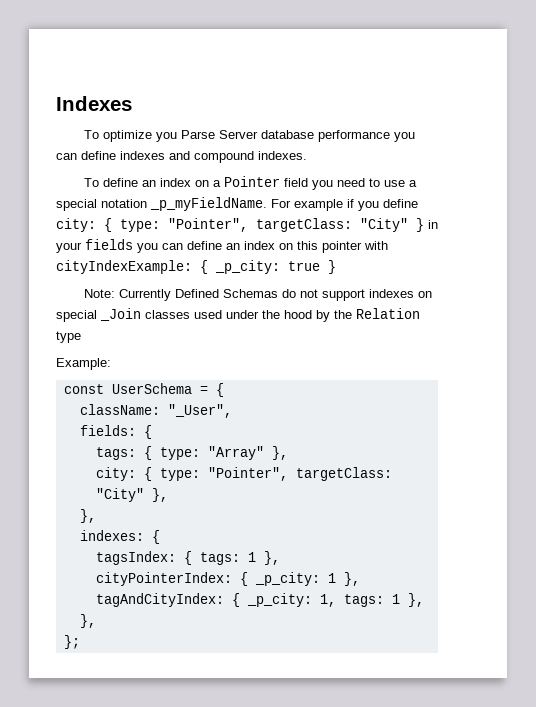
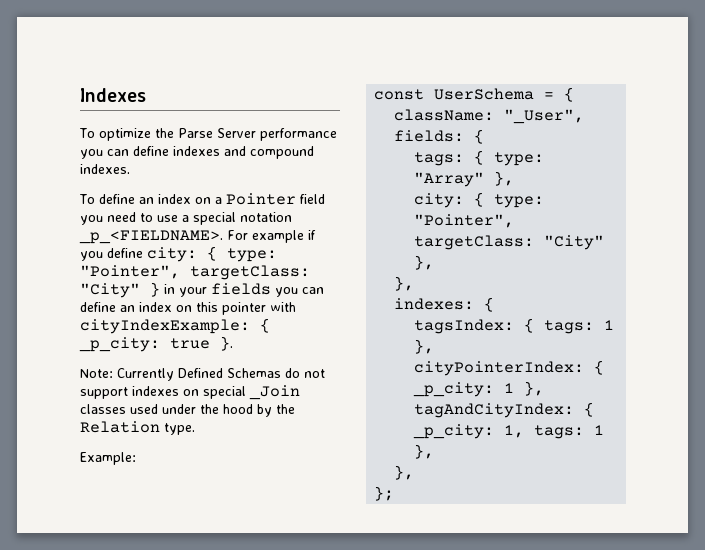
- To optimize you Parse Server database performance you can define indexes and compound indexes.
+ To optimize the Parse Server performance you can define indexes and compound indexes.
- To define an index on a Pointer field you need to use a special notation _p_myFieldName.
+ To define an index on a Pointer field you need to use a special notation _p_<FIELDNAME>.
- For example if you define city: { type: "Pointer", targetClass: "City" } in your fields you can define an index on this pointer with cityIndexExample: { _p_city: true }
+ For example if you define city: { type: "Pointer", targetClass: "City" } in your fields you can define an index on this pointer with cityIndexExample: { _p_city: true }.
- Note: Currently Defined Schemas do not support indexes on special _Join classes used under the hood by the Relation type
+ Note: Currently Defined Schemas do not support indexes on special _Join classes used under the hood by the Relation type.

